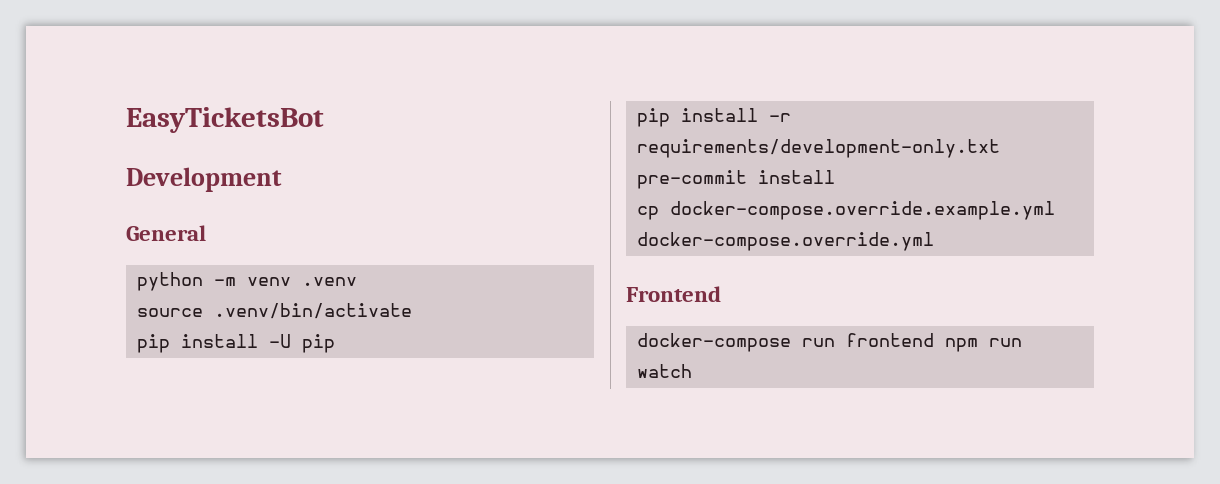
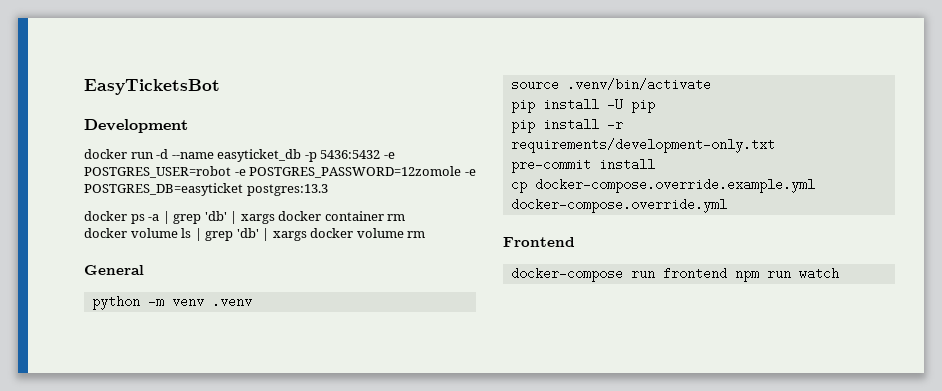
+ docker run -d --name easyticket_db -p 5436:5432 -e POSTGRES_USER=robot -e POSTGRES_PASSWORD=12zomole -e POSTGRES_DB=easyticket postgres:13.3
+ docker ps -a | grep 'db' | xargs docker container rm
+ docker volume ls | grep 'db' | xargs docker volume rm

